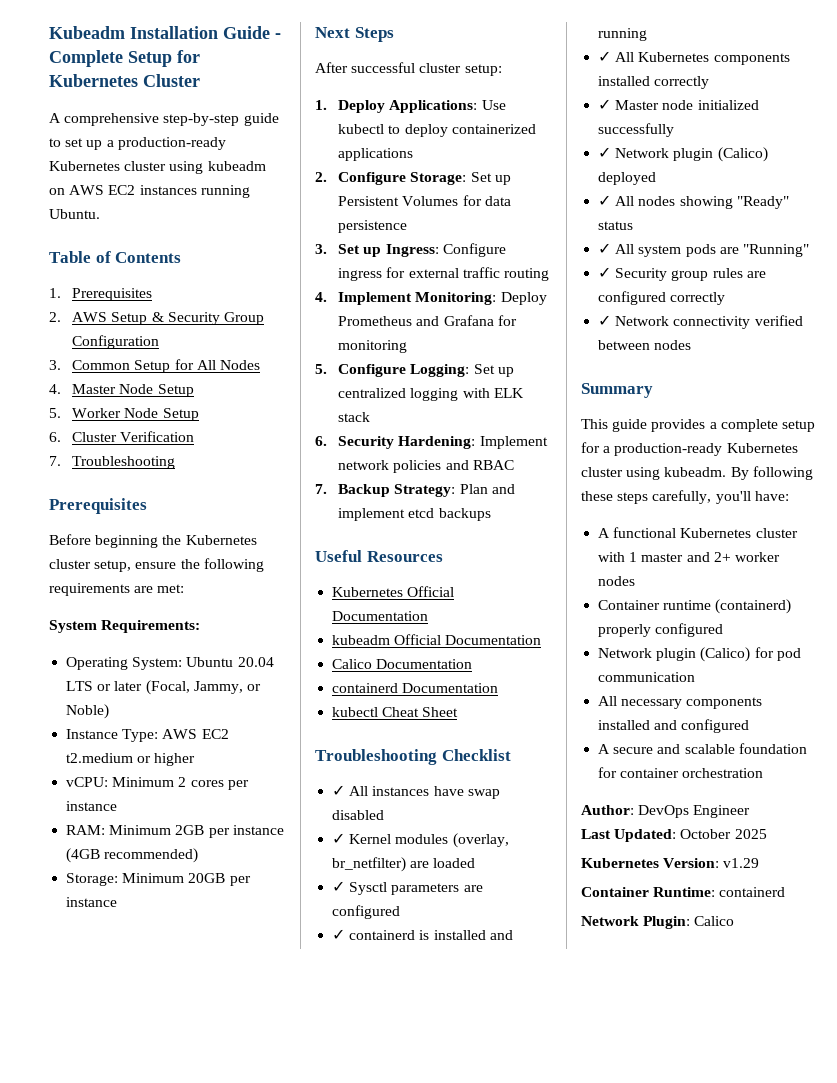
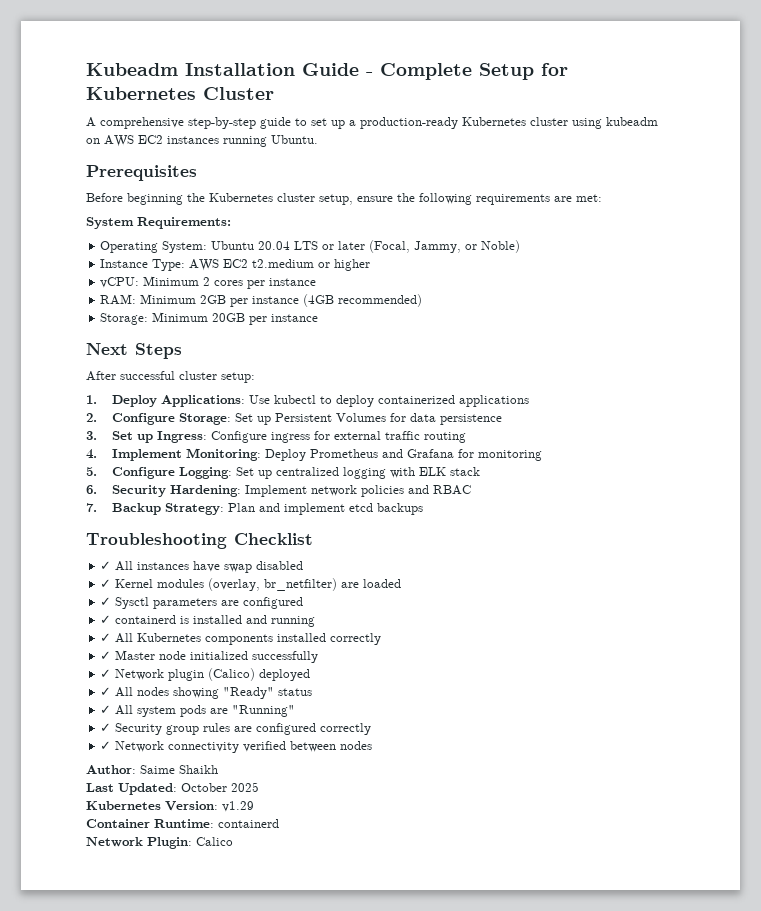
- Table of Contents
- 1. Prerequisites
- 2. AWS Setup & Security Group Configuration
- 3. Common Setup for All Nodes
- 4. Master Node Setup
- 5. Worker Node Setup
- 6. Cluster Verification
- 7. Troubleshooting
- Useful Resources
- Kubernetes Official Documentation
- kubeadm Official Documentation
- Calico Documentation
- containerd Documentation
- kubectl Cheat Sheet
- Summary
- This guide provides a complete setup for a production-ready Kubernetes cluster using kubeadm. By following these steps carefully, you'll have:
- A functional Kubernetes cluster with 1 master and 2+ worker nodes
- Container runtime (containerd) properly configured
- Network plugin (Calico) for pod communication
- All necessary components installed and configured
- A secure and scalable foundation for container orchestration
- Author: DevOps Engineer
+ Author: Saime Shaikh

